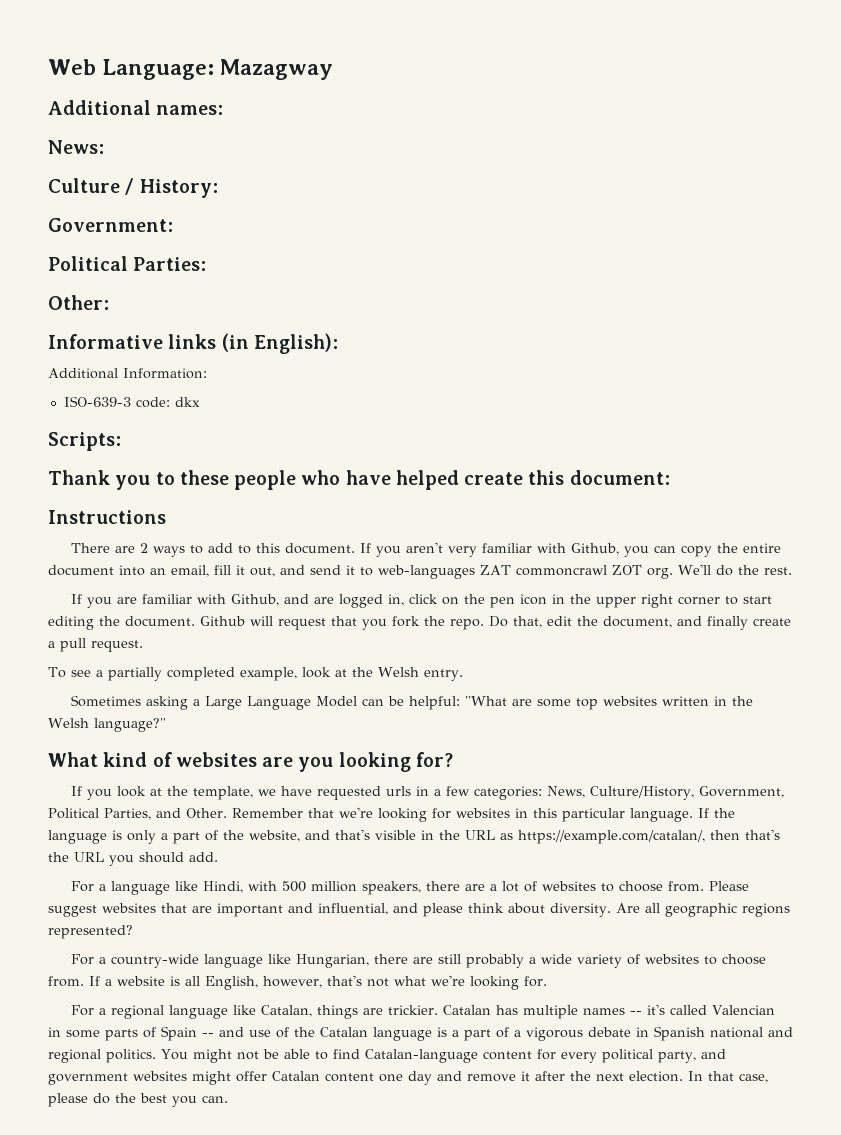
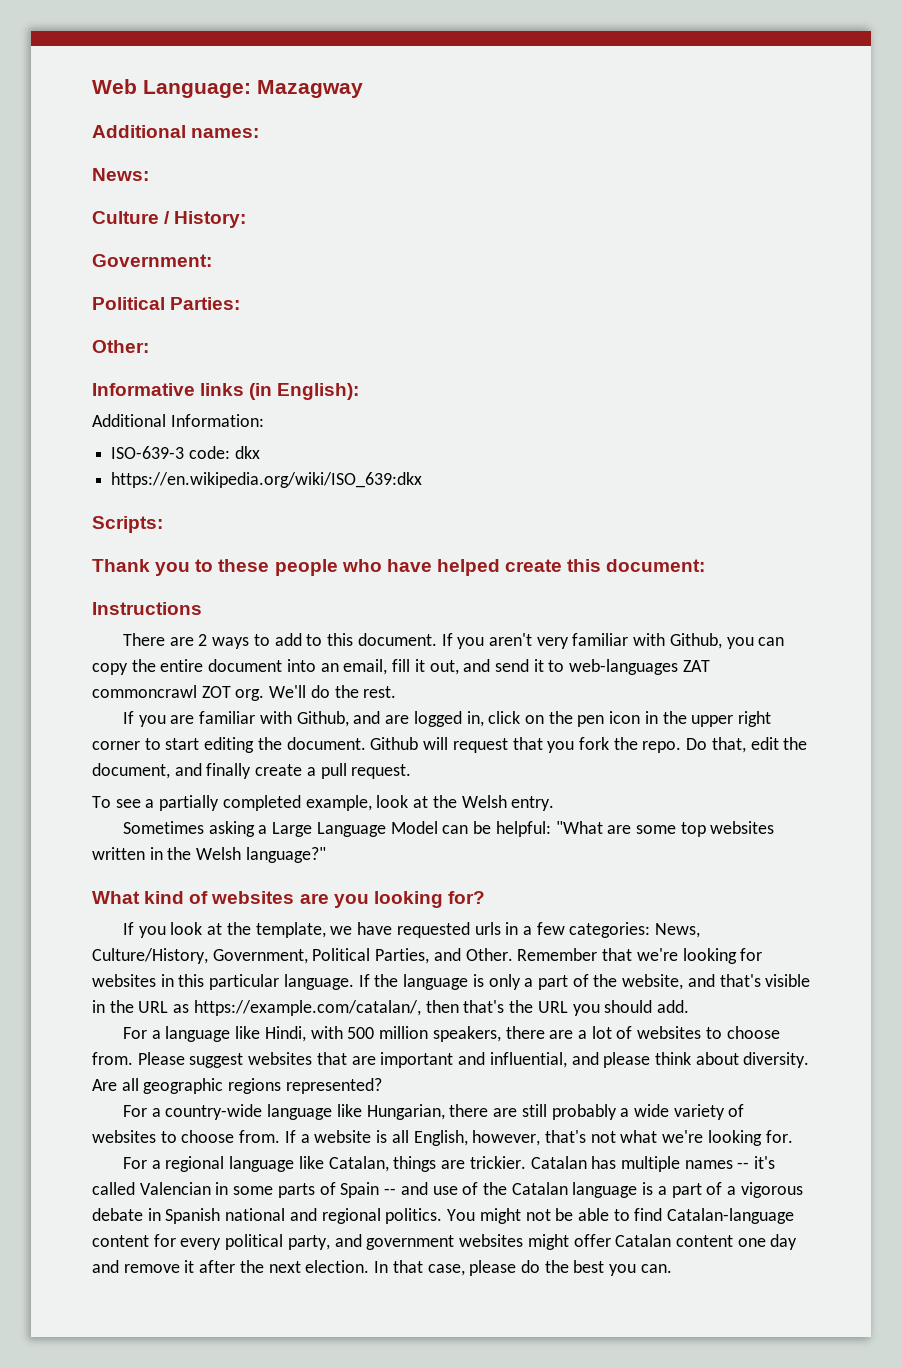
+ https://en.wikipedia.org/wiki/ISO_639:dkx

